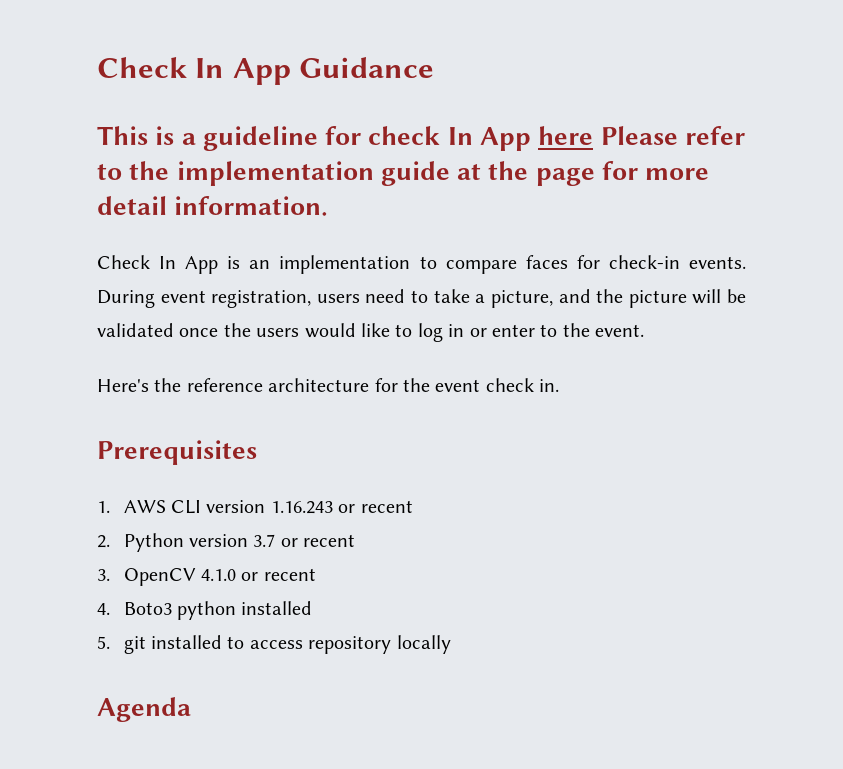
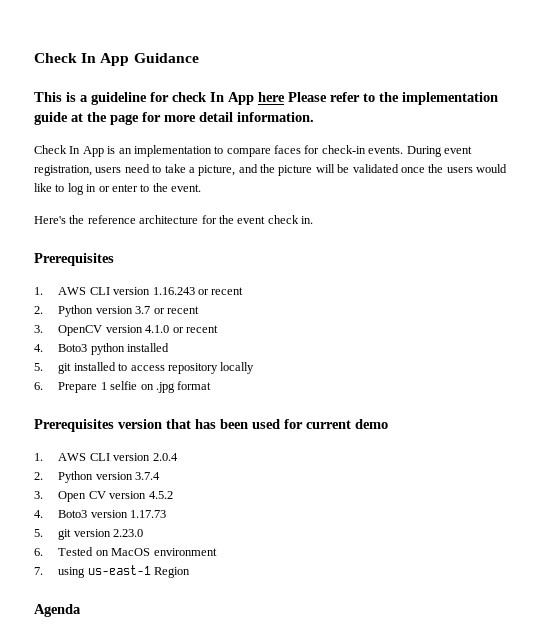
- 3. OpenCV 4.1.0 or recent
+ 3. OpenCV version 4.1.0 or recent
+ 6. Prepare 1 selfie on .jpg format
+ Prerequisites version that has been used for current demo
+ 1. AWS CLI version 2.0.4
+ 2. Python version 3.7.4
+ 3. Open CV version 4.5.2
+ 4. Boto3 version 1.17.73
+ 5. git version 2.23.0
+ 6. Tested on MacOS environment
+ 7. using us-east-1 Region

